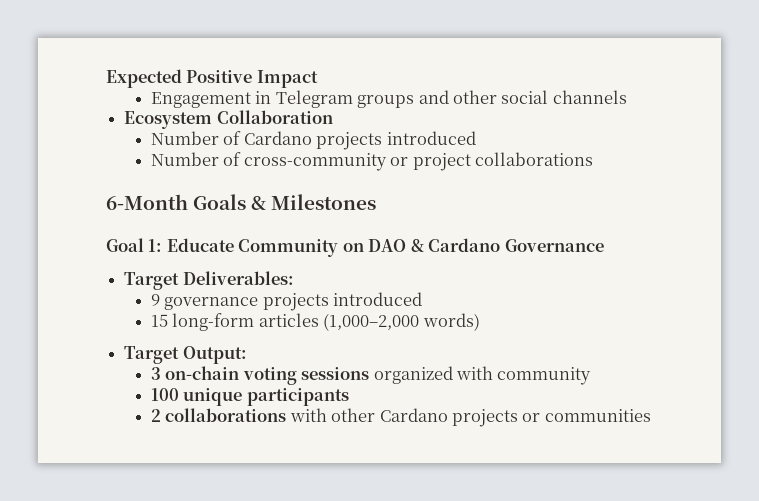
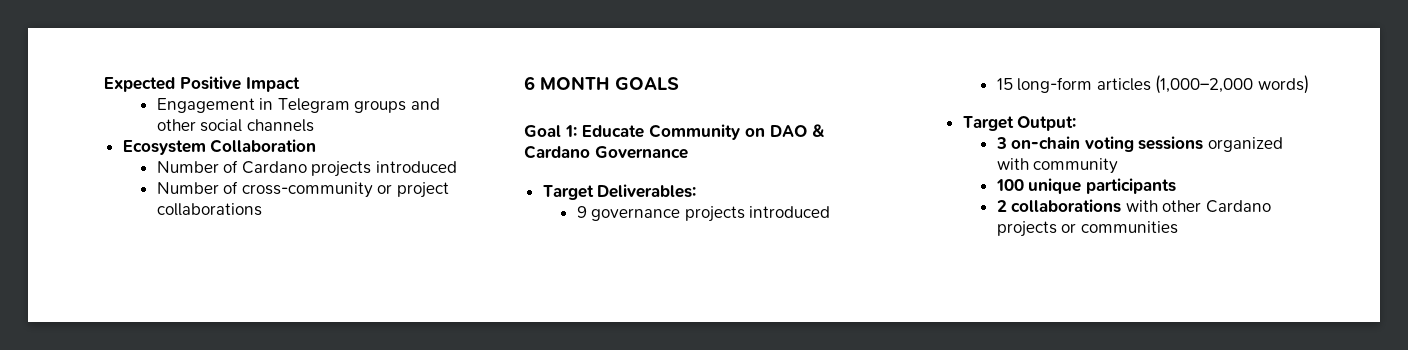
- 6-Month Goals & Milestones
+ 6 MONTH GOALS

